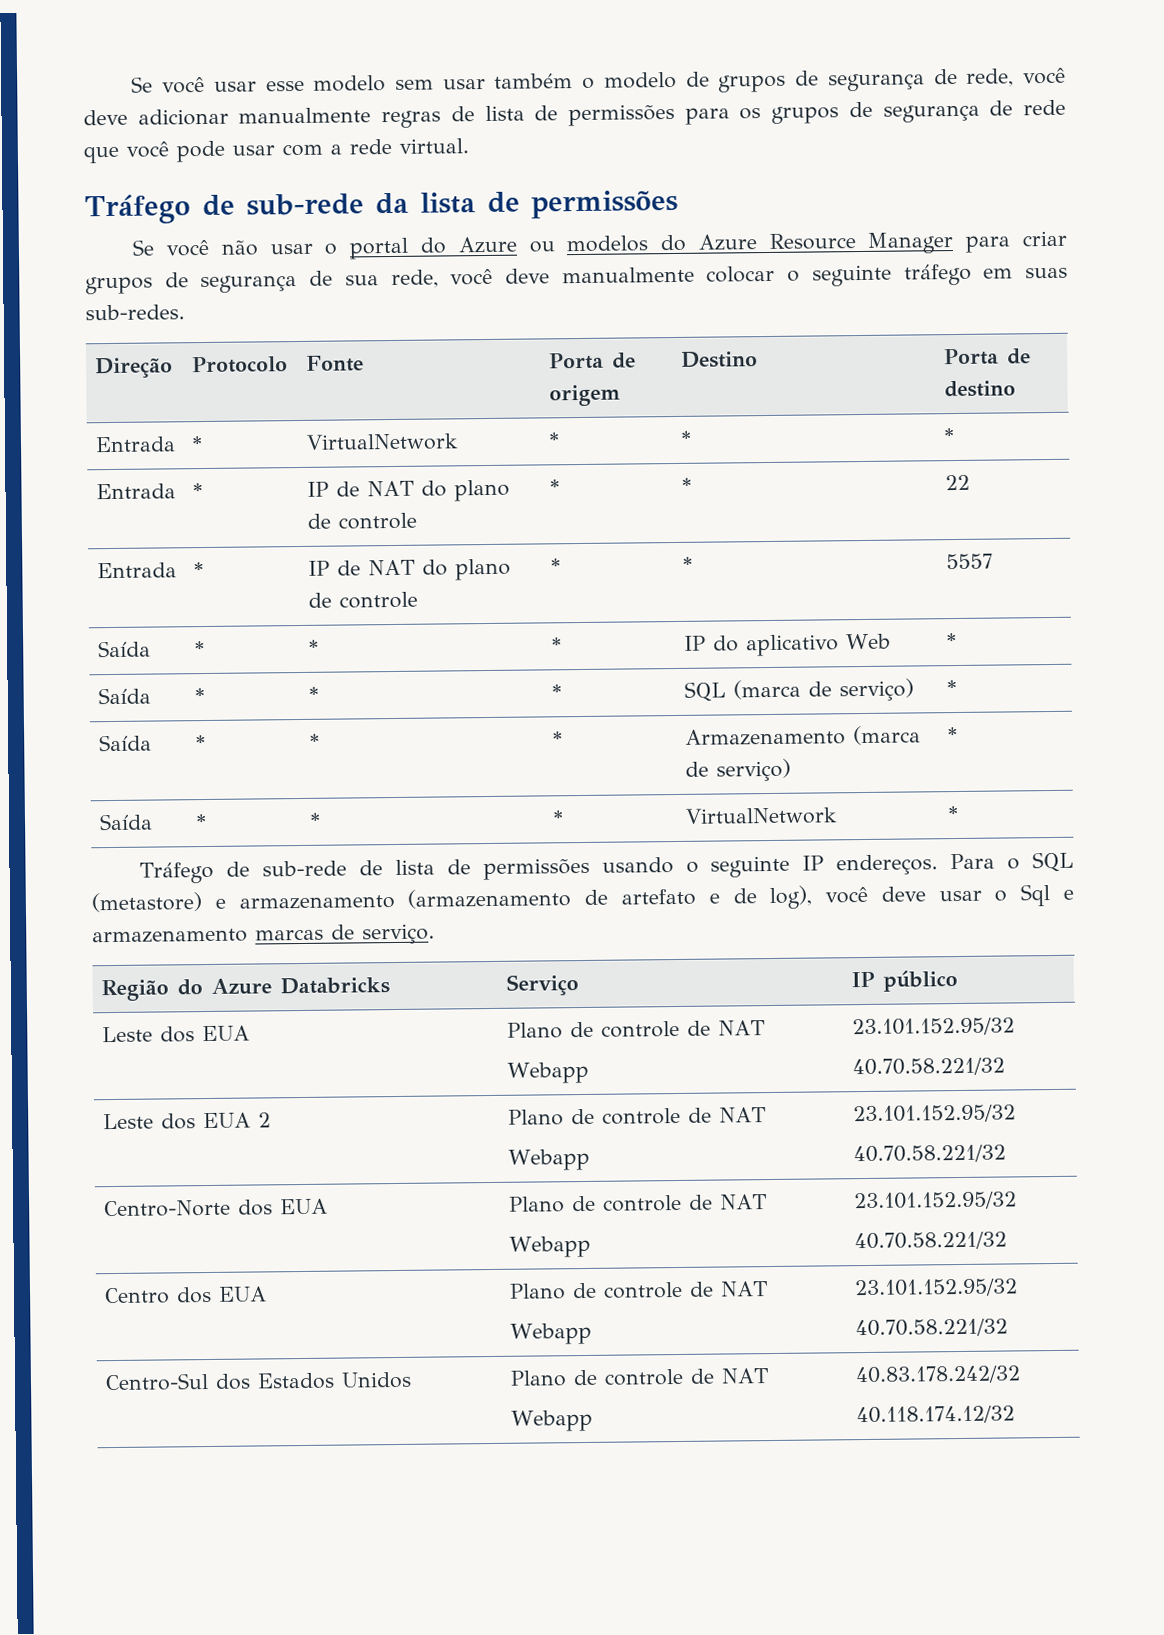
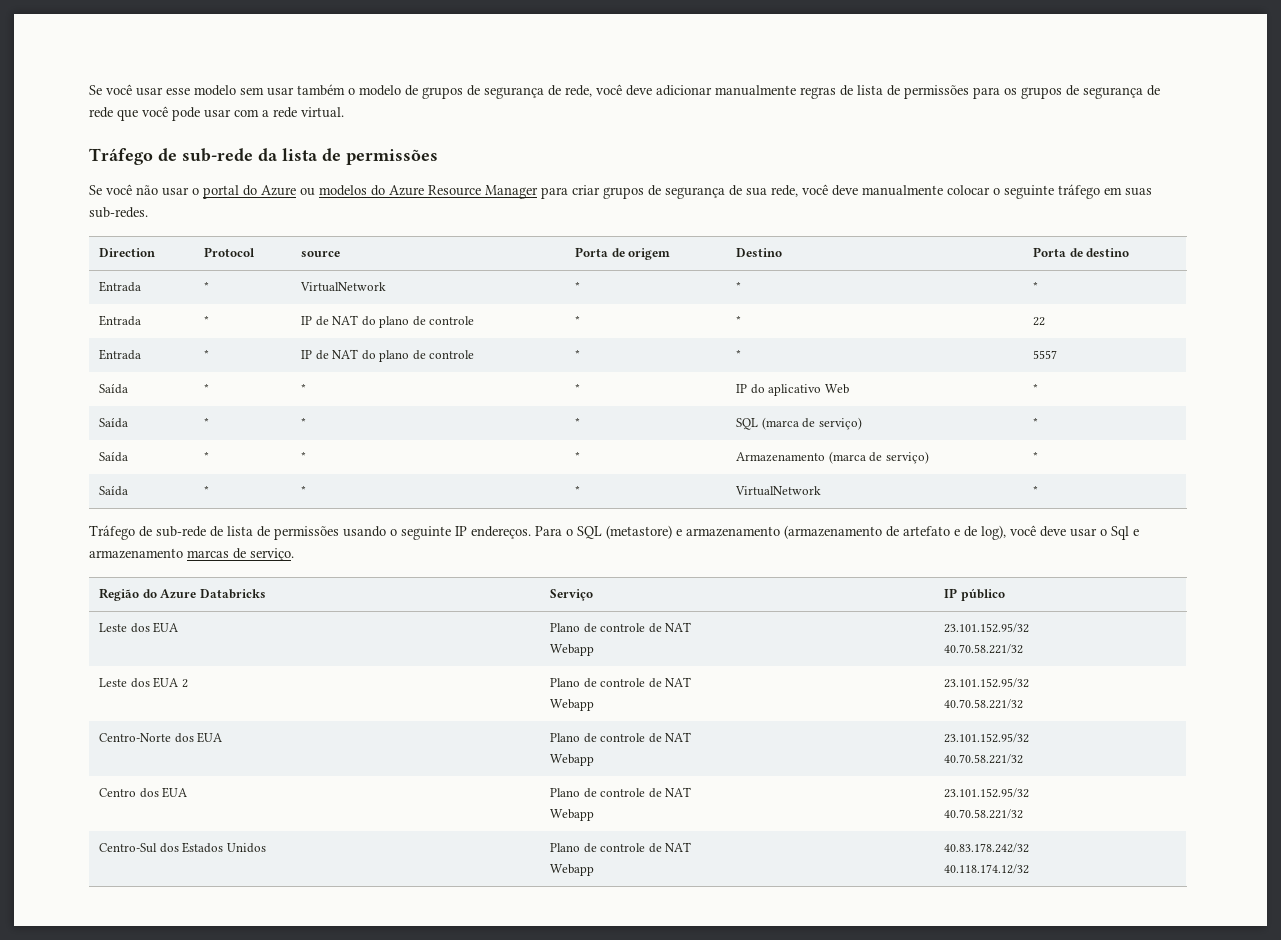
- Direção | Protocolo | Fonte | Porta de origem | Destino | Porta de destino
+ Direction | Protocol | source | Porta de origem | Destino | Porta de destino

